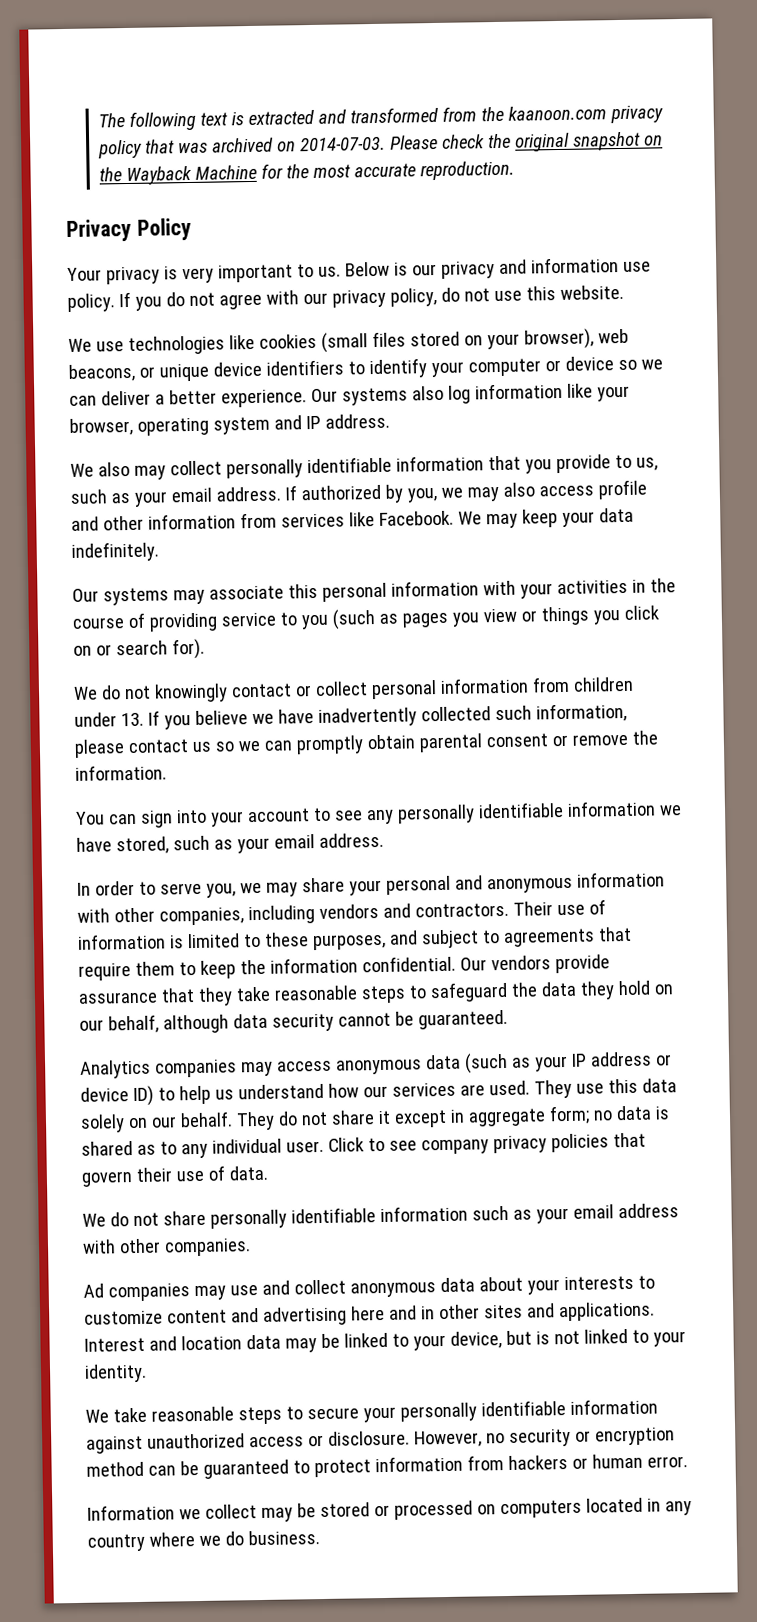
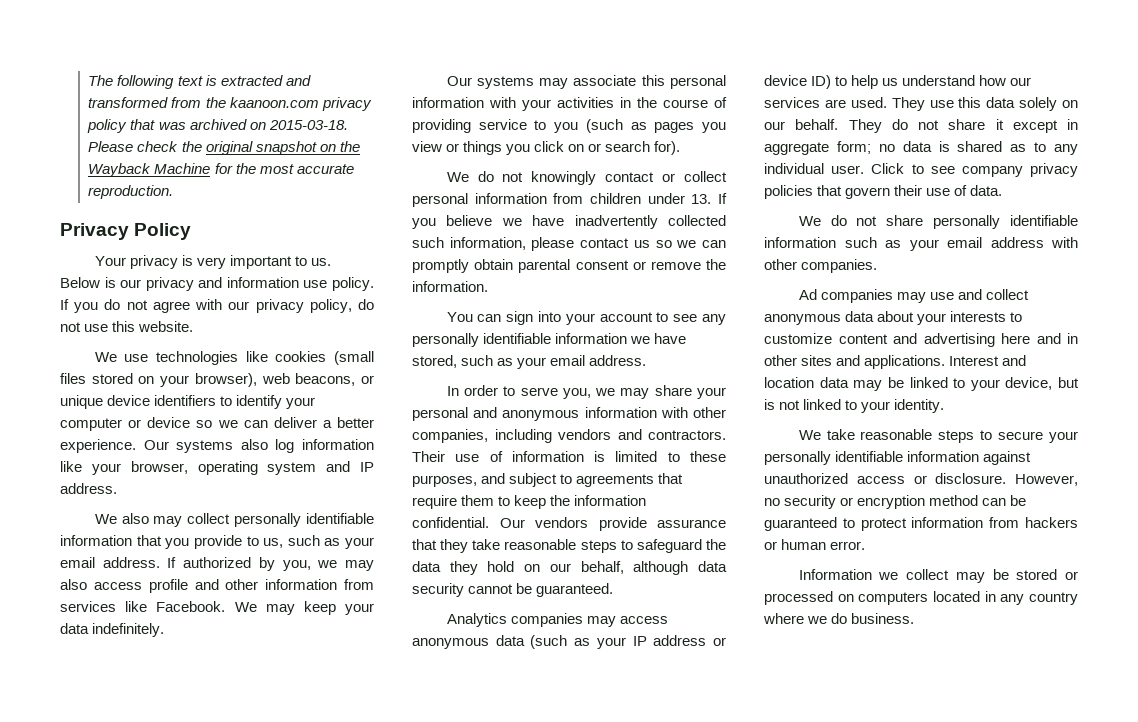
- The following text is extracted and transformed from the kaanoon.com privacy policy that was archived on 2014-07-03.
+ The following text is extracted and transformed from the kaanoon.com privacy policy that was archived on 2015-03-18.

